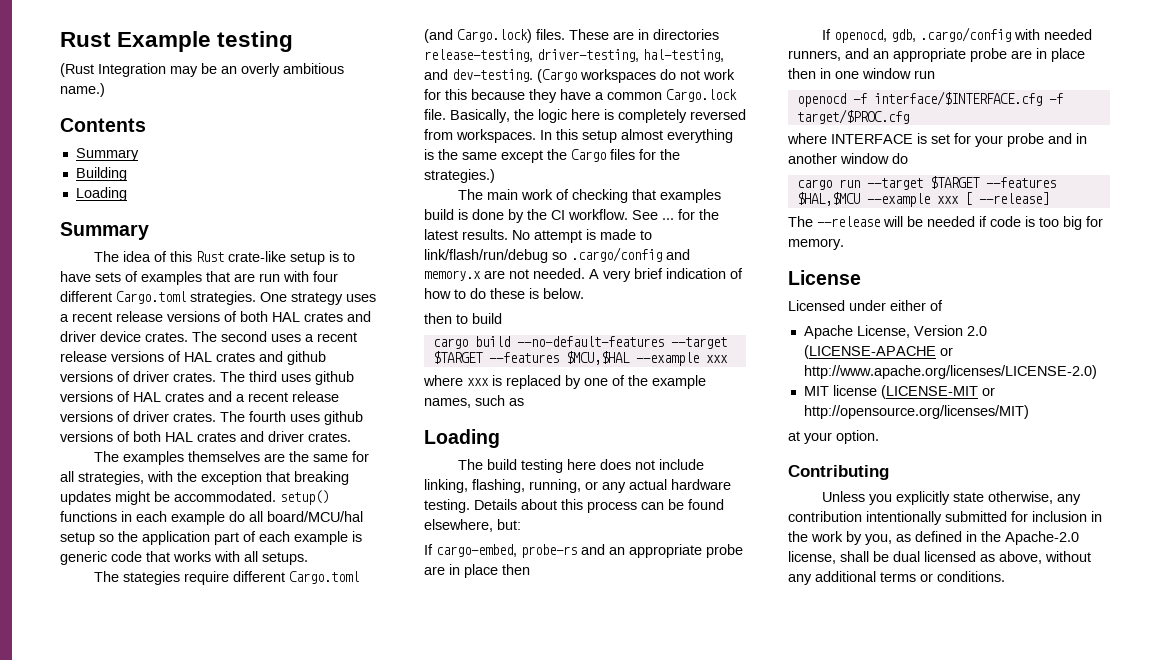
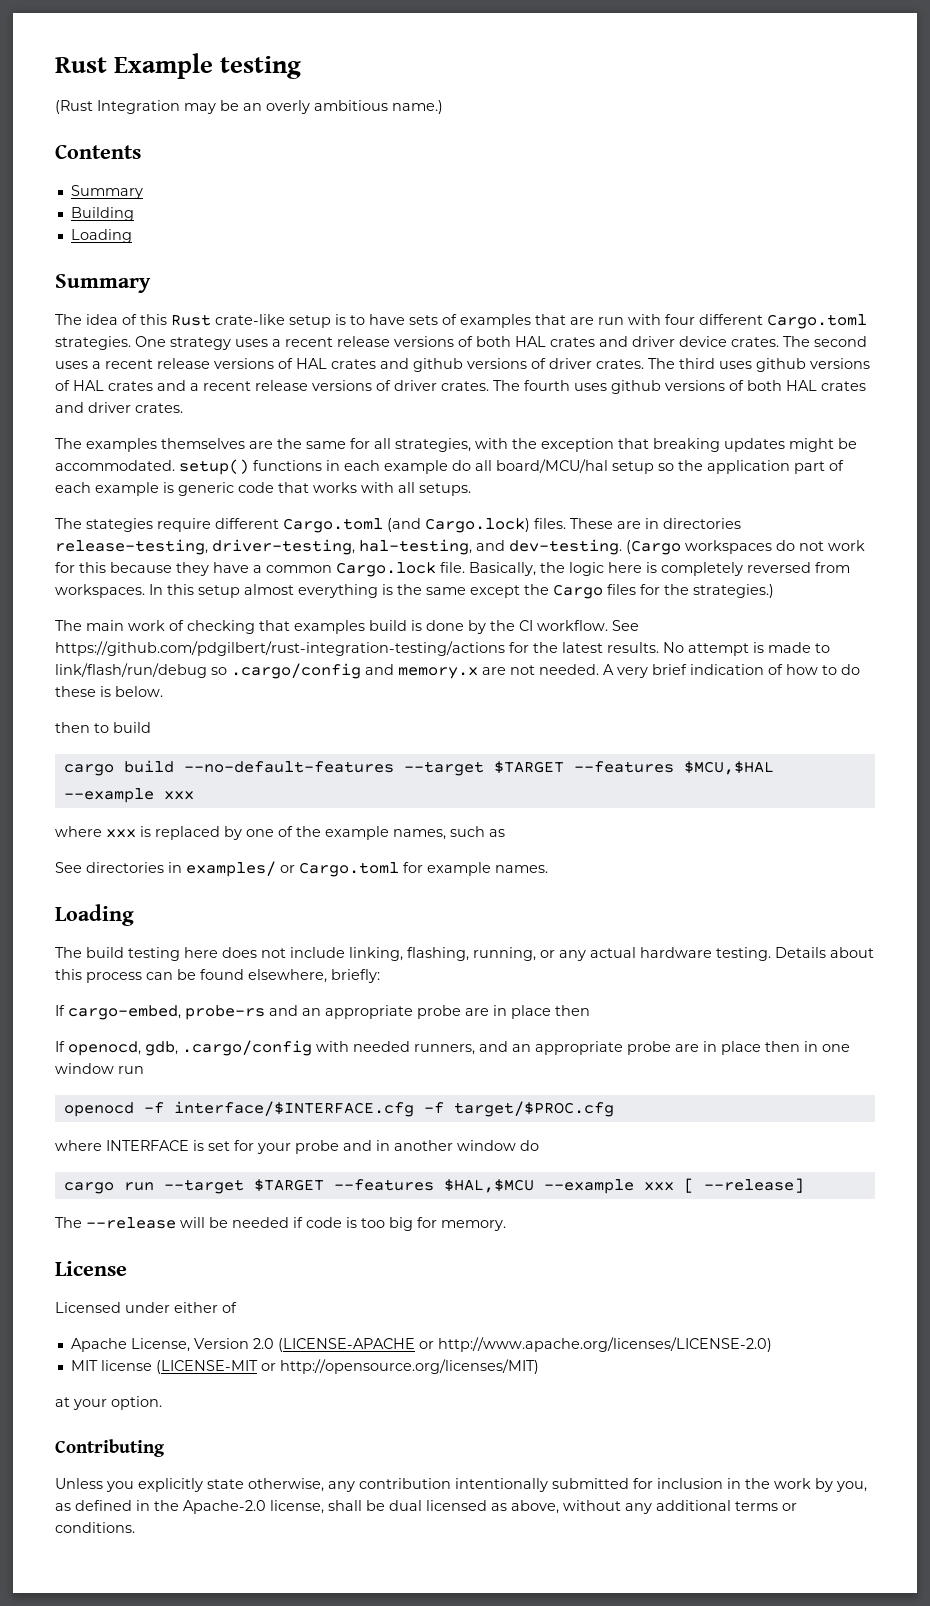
- See ... for the latest results.
+ See https://github.com/pdgilbert/rust-integration-testing/actions for the latest results.
+ See directories in examples/ or Cargo.toml for example names.
- Details about this process can be found elsewhere, but:
+ Details about this process can be found elsewhere, briefly:

